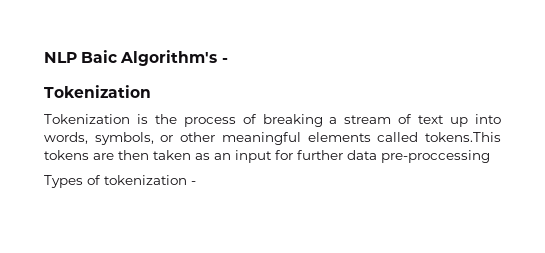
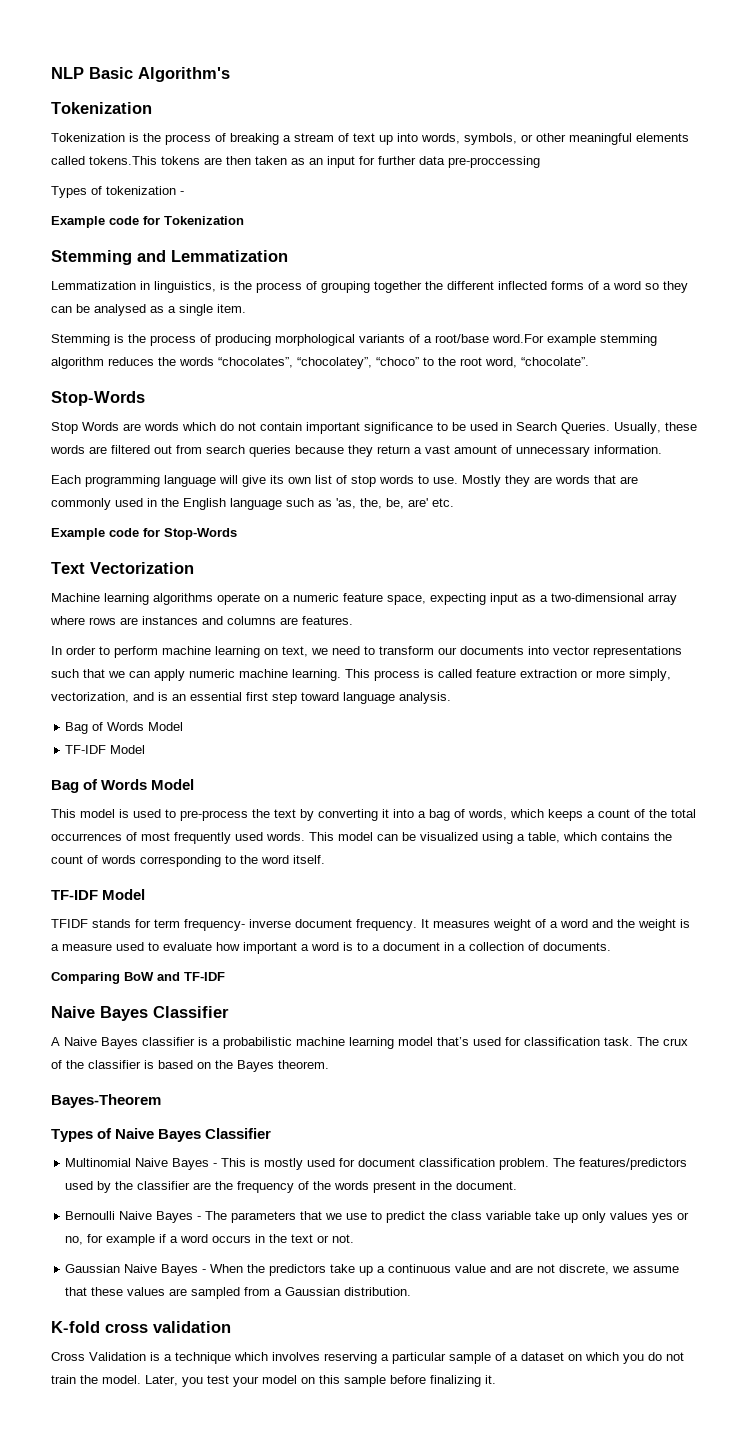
- NLP Baic Algorithm's -
+ NLP Basic Algorithm's
+ Example code for Tokenization
+ Stemming and Lemmatization
+ Lemmatization in linguistics, is the process of grouping together the different inflected forms of a word so they can be analysed as a single item.
+ Stemming is the process of producing morphological variants of a root/base word.For example stemming algorithm reduces the words “chocolates”, “chocolatey”, “choco” to the root word, “chocolate”.
+ Stop-Words
+ Stop Words are words which do not contain important significance to be used in Search Queries. Usually, these words are filtered out from search queries because they return a vast amount of unnecessary information.
+ Each programming language will give its own list of stop words to use. Mostly they are words that are commonly used in the English language such as 'as, the, be, are' etc.
+ Example code for Stop-Words
+ Text Vectorization
+ Machine learning algorithms operate on a numeric feature space, expecting input as a two-dimensional array where rows are instances and columns are features.
+ In order to perform machine learning on text, we need to transform our documents into vector representations such that we can apply numeric machine learning. This process is called feature extraction or more simply, vectorization, and is an essential first step toward language analysis.
+ Bag of Words Model
+ TF-IDF Model
+ Bag of Words Model
+ This model is used to pre-process the text by converting it into a bag of words, which keeps a count of the total occurrences of most frequently used words. This model can be visualized using a table, which contains the count of words corresponding to the word itself.
+ TF-IDF Model
+ TFIDF stands for term frequency- inverse document frequency. It measures weight of a word and the weight is a measure used to evaluate how important a word is to a document in a collection of documents.
+ Comparing BoW and TF-IDF
+ Naive Bayes Classifier
+ A Naive Bayes classifier is a probabilistic machine learning model that’s used for classification task. The crux of the classifier is based on the Bayes theorem.
+ Bayes-Theorem
+ Types of Naive Bayes Classifier
+ Multinomial Naive Bayes - This is mostly used for document classification problem. The features/predictors used by the classifier are the frequency of the words present in the document.
+ Bernoulli Naive Bayes - The parameters that we use to predict the class variable take up only values yes or no, for example if a word occurs in the text or not.
+ Gaussian Naive Bayes - When the predictors take up a continuous value and are not discrete, we assume that these values are sampled from a Gaussian distribution.
+ K-fold cross validation
+ Cross Validation is a technique which involves reserving a particular sample of a dataset on which you do not train the model. Later, you test your model on this sample before finalizing it.

